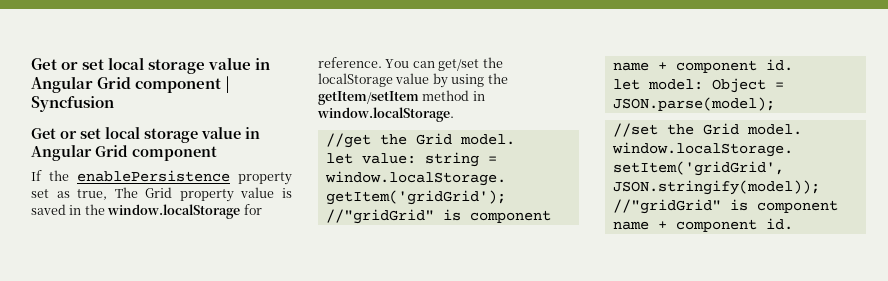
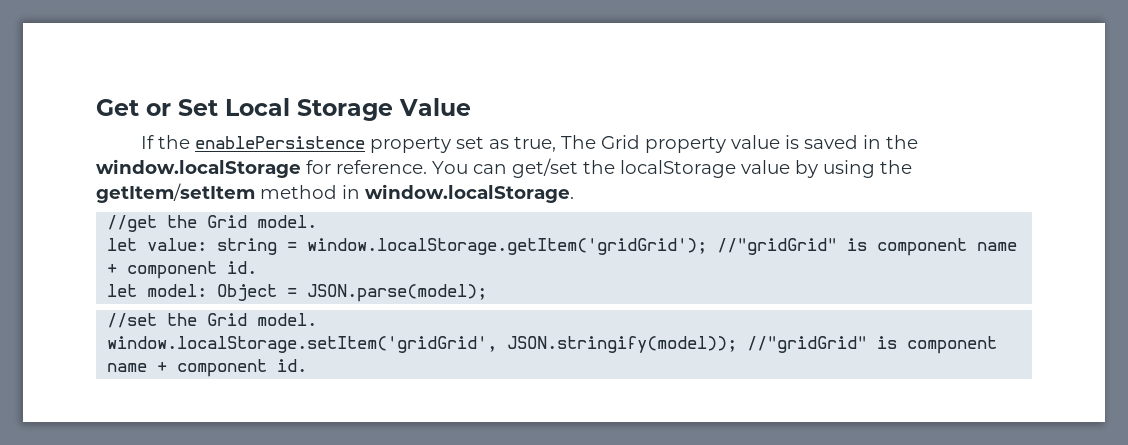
- Get or set local storage value in Angular Grid component | Syncfusion
- Get or set local storage value in Angular Grid component
+ Get or Set Local Storage Value

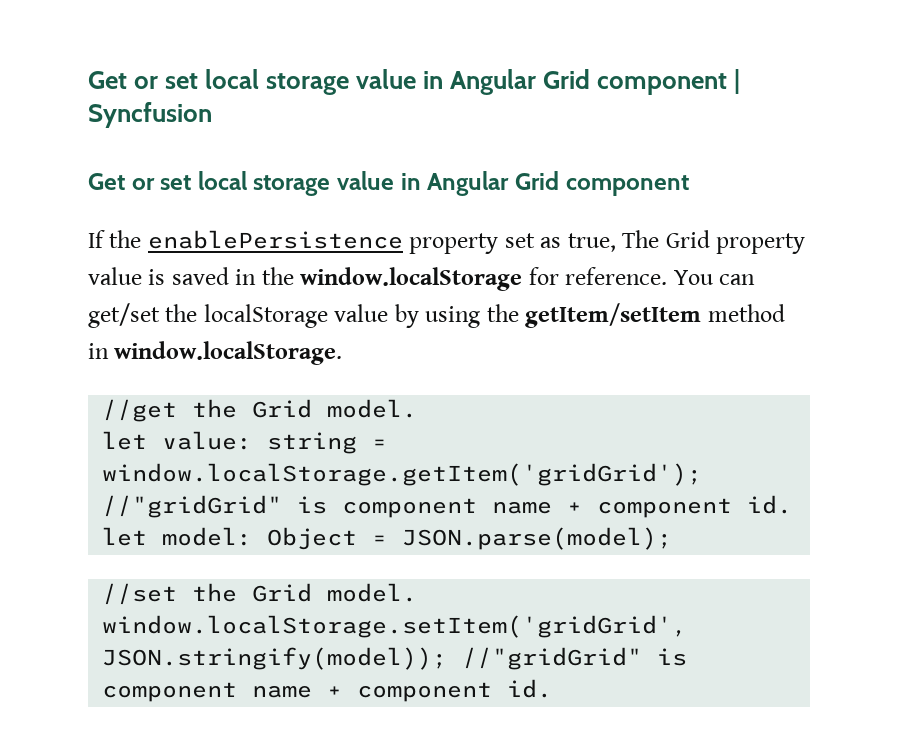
- Get or Set Local Storage Value
+ Get or set local storage value in Angular Grid component | Syncfusion
+ Get or set local storage value in Angular Grid component

